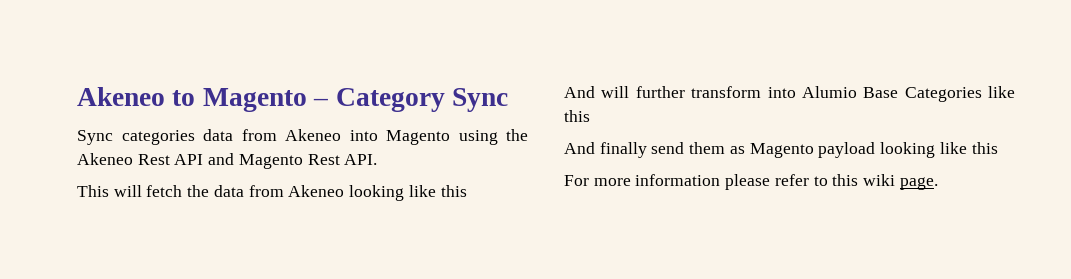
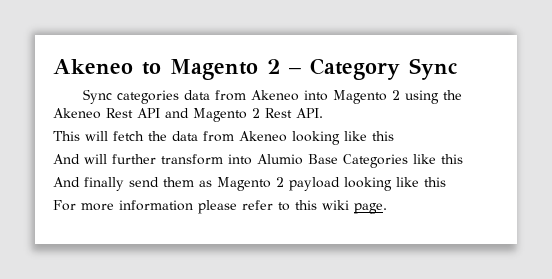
- Akeneo to Magento – Category Sync
+ Akeneo to Magento 2 – Category Sync
- Sync categories data from Akeneo into Magento using the Akeneo Rest API and Magento Rest API.
+ Sync categories data from Akeneo into Magento 2 using the Akeneo Rest API and Magento 2 Rest API.
- And finally send them as Magento payload looking like this
+ And finally send them as Magento 2 payload looking like this

